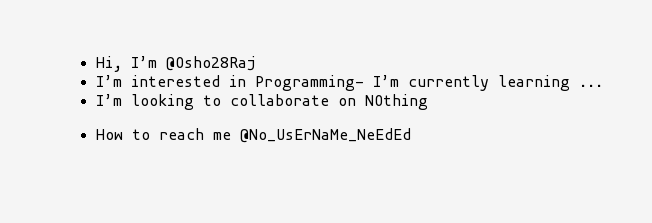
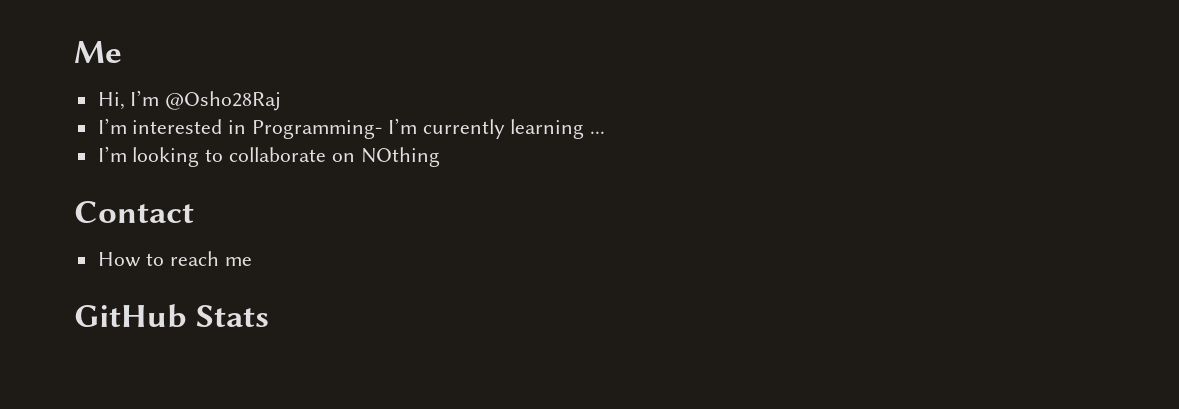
+ Me
+ Contact
- How to reach me @No_UsErNaMe_NeEdEd
+ How to reach me
+ GitHub Stats

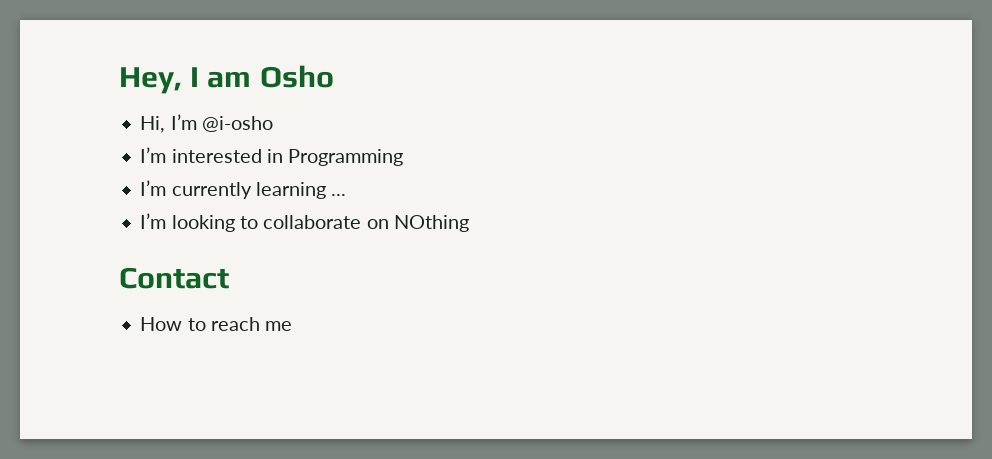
- Me
+ Hey, I am Osho
- Hi, I’m @Osho28Raj
+ Hi, I’m @i-osho
- I’m interested in Programming- I’m currently learning ...
+ I’m interested in Programming
+ I’m currently learning ...
- GitHub Stats

